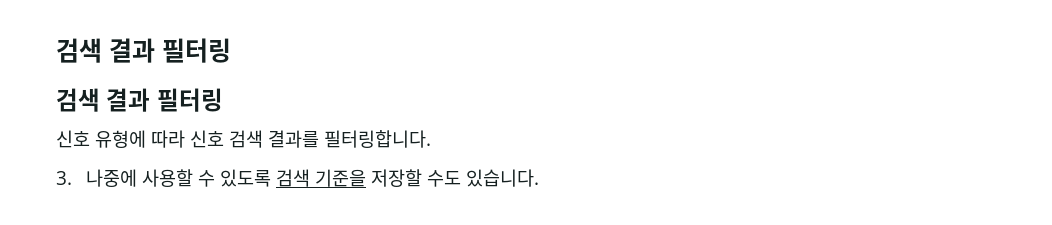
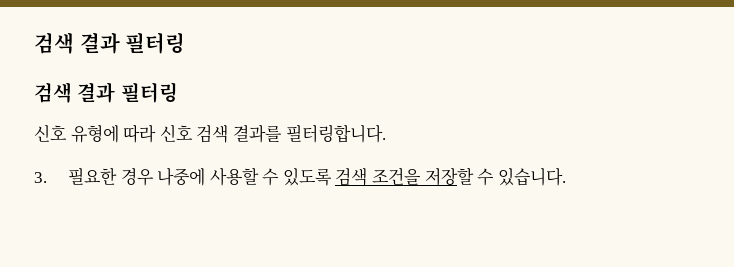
- 3. 나중에 사용할 수 있도록 검색 기준을 저장할 수도 있습니다.
+ 3. 필요한 경우 나중에 사용할 수 있도록 검색 조건을 저장할 수 있습니다.

